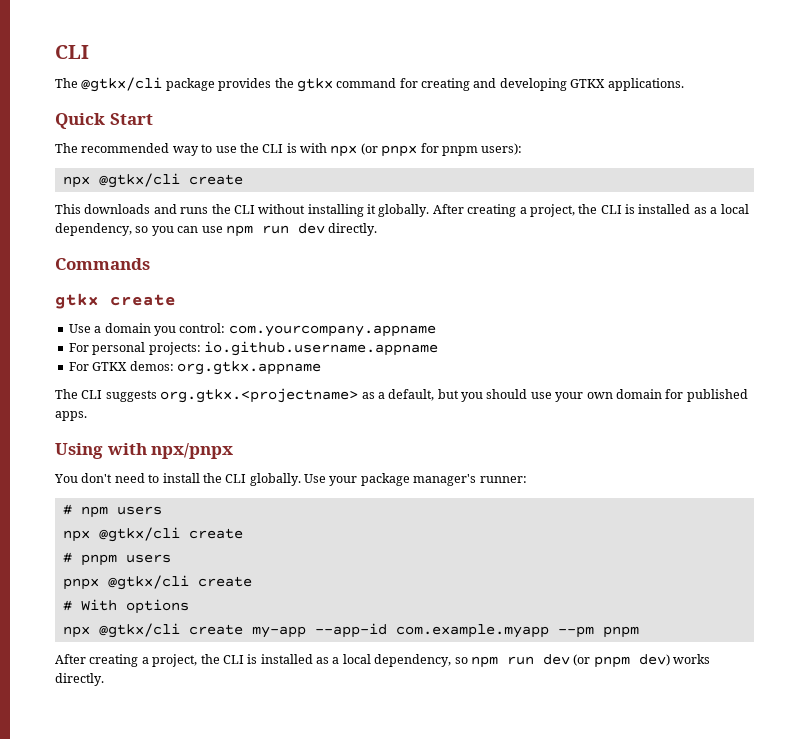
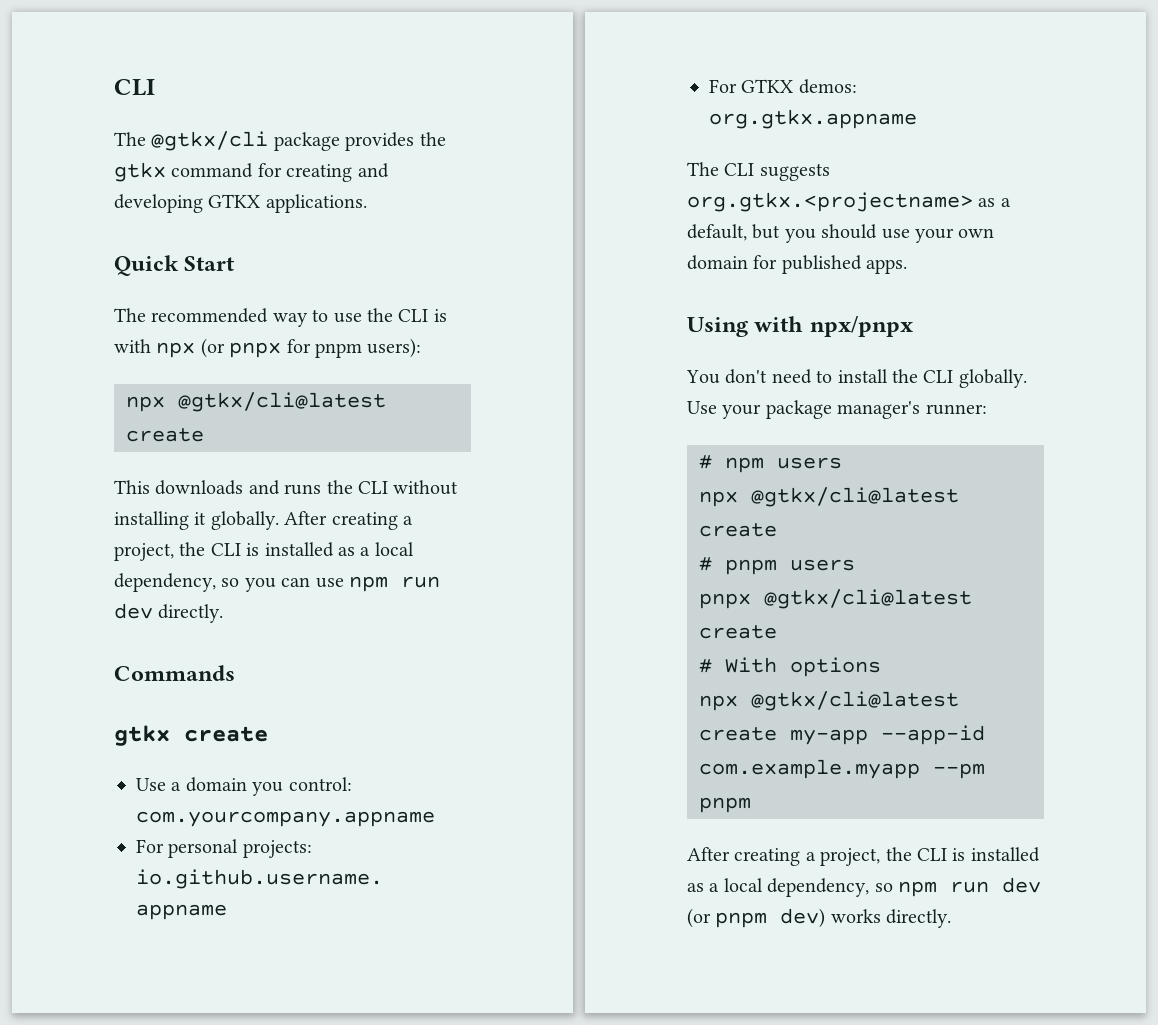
  The recommended way to use the CLI is with npx (or pnpx for pnpm users):
- npx @gtkx/cli create
+ npx @gtkx/cli@latest create
  # npm users
- npx @gtkx/cli create
+ npx @gtkx/cli@latest create
- pnpx @gtkx/cli create
+ pnpx @gtkx/cli@latest create
- npx @gtkx/cli create my-app --app-id com.example.myapp --pm pnpm
+ npx @gtkx/cli@latest create my-app --app-id com.example.myapp --pm pnpm

